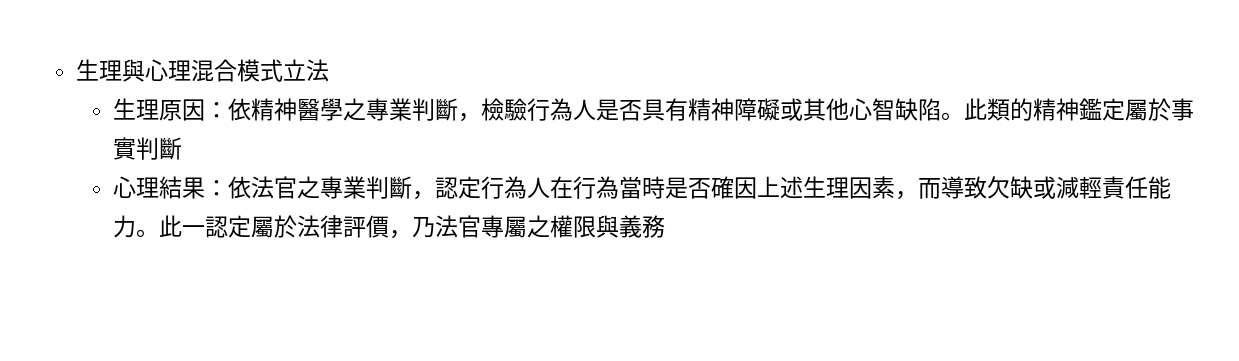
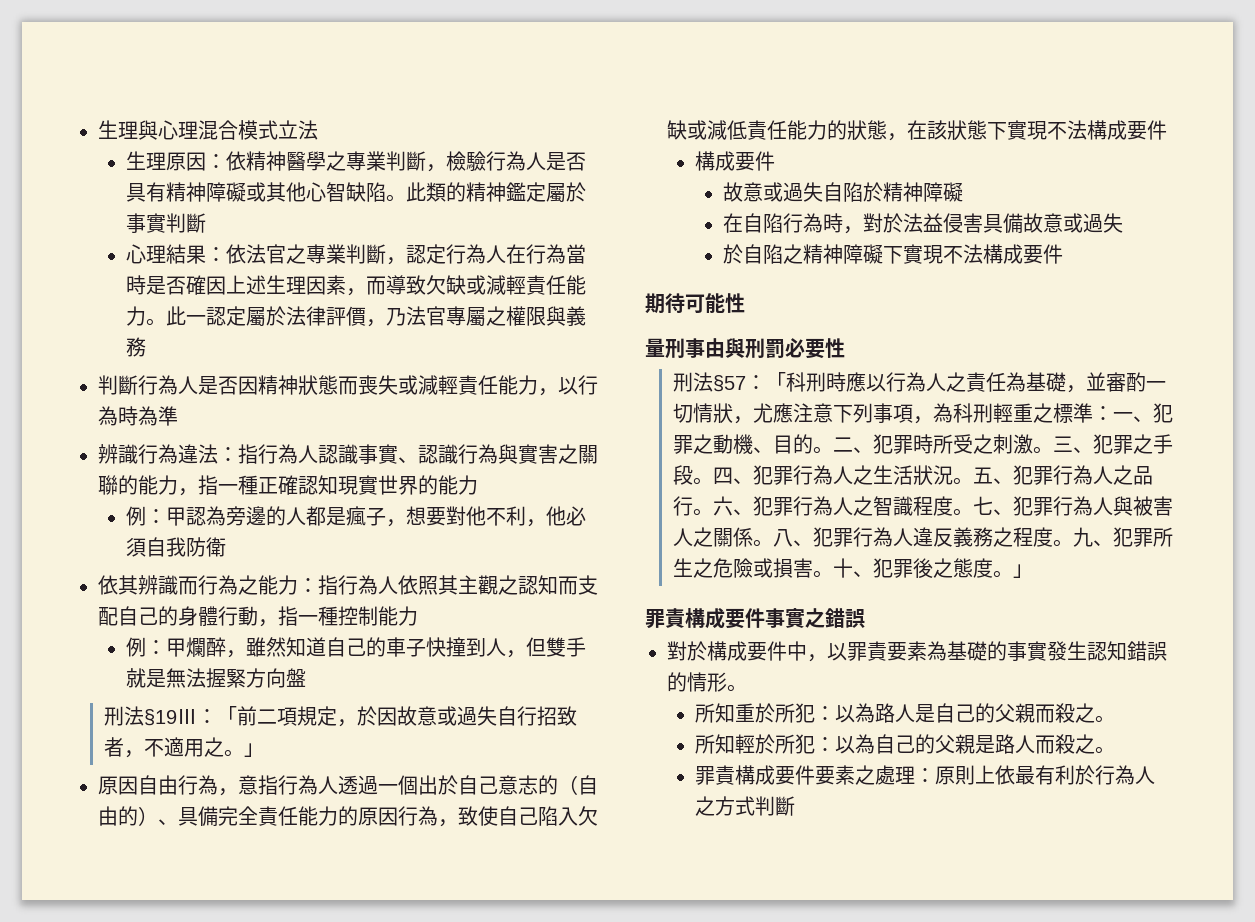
+ 判斷行為人是否因精神狀態而喪失或減輕責任能力，以行為時為準
+ 辨識行為違法：指行為人認識事實、認識行為與實害之關聯的能力，指一種正確認知現實世界的能力
+ 例：甲認為旁邊的人都是瘋子，想要對他不利，他必須自我防衛
+ 依其辨識而行為之能力：指行為人依照其主觀之認知而支配自己的身體行動，指一種控制能力
+ 例：甲爛醉，雖然知道自己的車子快撞到人，但雙手就是無法握緊方向盤
+ 刑法§19Ⅲ：「前二項規定，於因故意或過失自行招致者，不適用之。」
+ 原因自由行為，意指行為人透過一個出於自己意志的（自由的）、具備完全責任能力的原因行為，致使自己陷入欠缺或減低責任能力的狀態，在該狀態下實現不法構成要件
+ 構成要件
+ 故意或過失自陷於精神障礙
+ 在自陷行為時，對於法益侵害具備故意或過失
+ 於自陷之精神障礙下實現不法構成要件
+ 期待可能性
+ 量刑事由與刑罰必要性
+ 刑法§57：「科刑時應以行為人之責任為基礎，並審酌一切情狀，尤應注意下列事項，為科刑輕重之標準：一、犯罪之動機、目的。二、犯罪時所受之刺激。三、犯罪之手段。四、犯罪行為人之生活狀況。五、犯罪行為人之品行。六、犯罪行為人之智識程度。七、犯罪行為人與被害人之關係。八、犯罪行為人違反義務之程度。九、犯罪所生之危險或損害。十、犯罪後之態度。」
+ 罪責構成要件事實之錯誤
+ 對於構成要件中，以罪責要素為基礎的事實發生認知錯誤的情形。
+ 所知重於所犯：以為路人是自己的父親而殺之。
+ 所知輕於所犯：以為自己的父親是路人而殺之。
+ 罪責構成要件要素之處理：原則上依最有利於行為人之方式判斷

